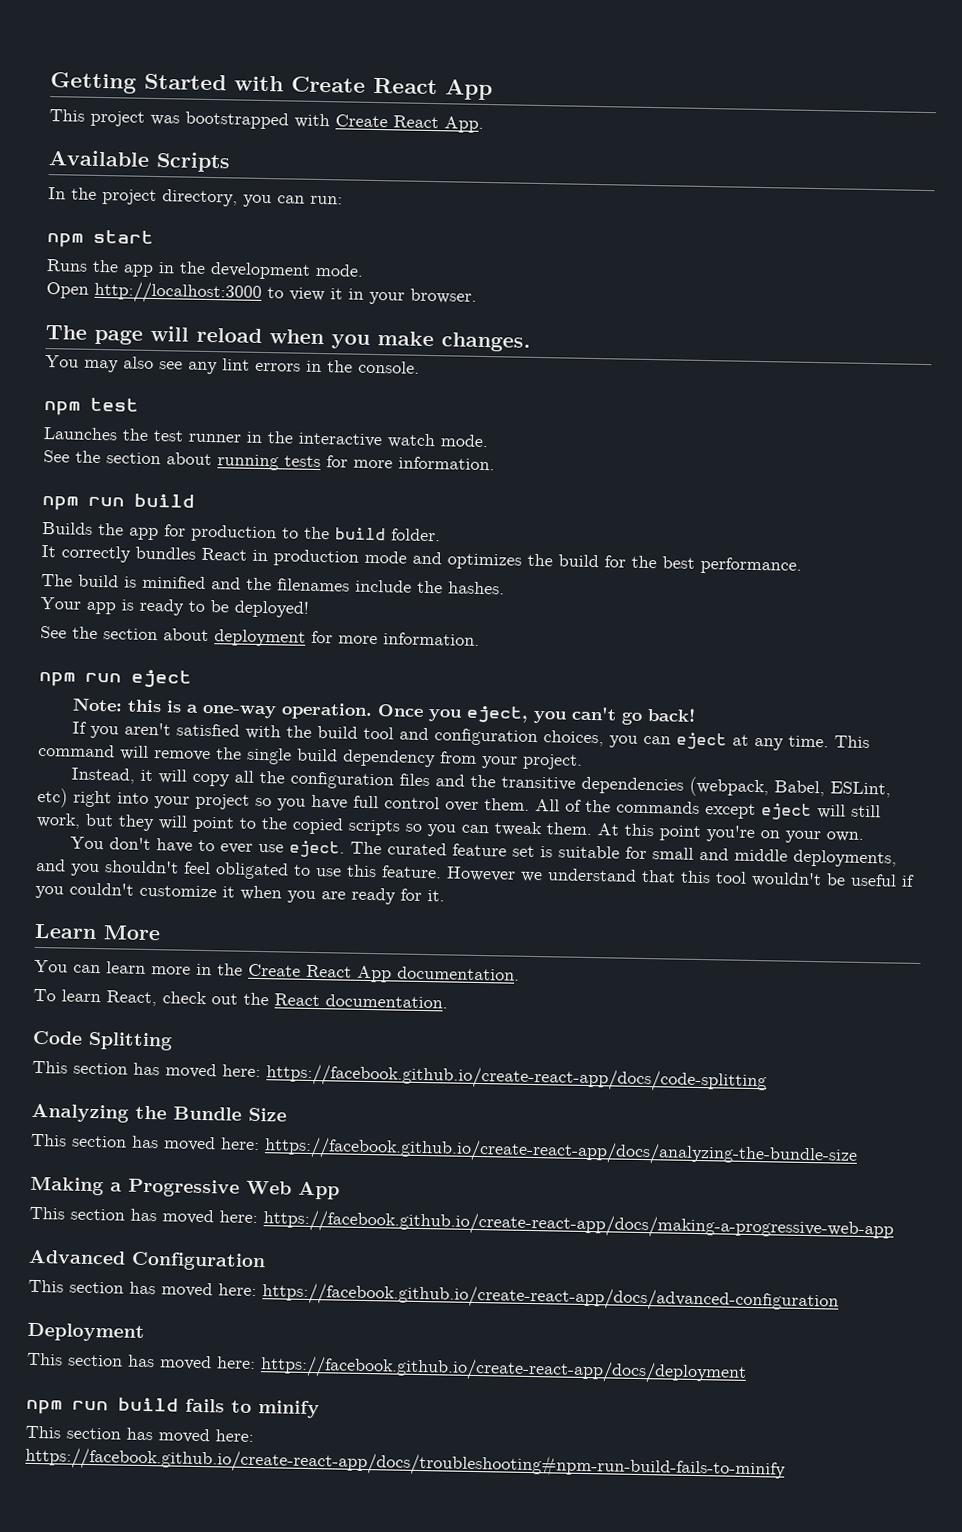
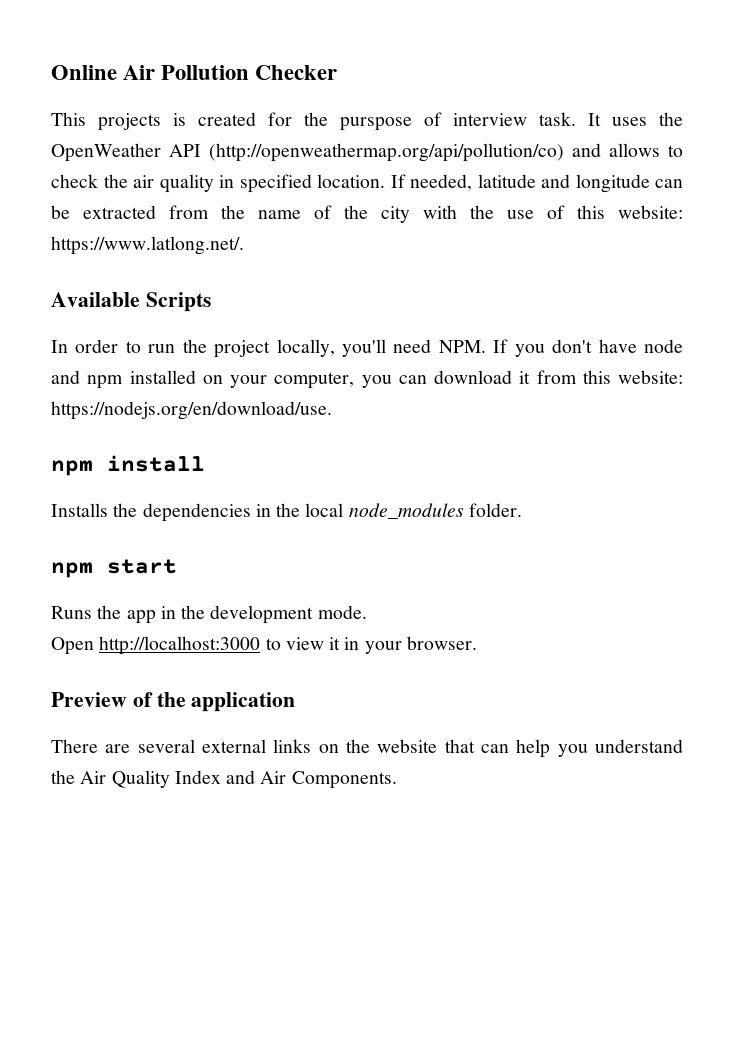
- Getting Started with Create React App
- This project was bootstrapped with Create React App.
+ Online Air Pollution Checker
+ This projects is created for the purspose of interview task. It uses the OpenWeather API (http://openweathermap.org/api/pollution/co) and allows to check the air quality in specified location. If needed, latitude and longitude can be extracted from the name of the city with the use of this website: https://www.latlong.net/.
  Available Scripts
- In the project directory, you can run:
+ In order to run the project locally, you'll need NPM. If you don't have node and npm installed on your computer, you can download it from this website: https://nodejs.org/en/download/use.
+ npm install
+ Installs the dependencies in the local node_modules folder.
- The page will reload when you make changes.
- You may also see any lint errors in the console.
- npm test
- Launches the test runner in the interactive watch mode.
- See the section about running tests for more information.
- npm run build
- Builds the app for production to the build folder.
- It correctly bundles React in production mode and optimizes the build for the best performance.
- The build is minified and the filenames include the hashes.
- Your app is ready to be deployed!
- See the section about deployment for more information.
- npm run eject
- Note: this is a one-way operation. Once you eject, you can't go back!
- If you aren't satisfied with the build tool and configuration choices, you can eject at any time. This command will remove the single build dependency from your project.
- Instead, it will copy all the configuration files and the transitive dependencies (webpack, Babel, ESLint, etc) right into your project so you have full control over them. All of the commands except eject will still work, but they will point to the copied scripts so you can tweak them. At this point you're on your own.
- You don't have to ever use eject. The curated feature set is suitable for small and middle deployments, and you shouldn't feel obligated to use this feature. However we understand that this tool wouldn't be useful if you couldn't customize it when you are ready for it.
- Learn More
- You can learn more in the Create React App documentation.
- To learn React, check out the React documentation.
- Code Splitting
- This section has moved here: https://facebook.github.io/create-react-app/docs/code-splitting
- Analyzing the Bundle Size
- This section has moved here: https://facebook.github.io/create-react-app/docs/analyzing-the-bundle-size
- Making a Progressive Web App
- This section has moved here: https://facebook.github.io/create-react-app/docs/making-a-progressive-web-app
- Advanced Configuration
- This section has moved here: https://facebook.github.io/create-react-app/docs/advanced-configuration
- Deployment
- This section has moved here: https://facebook.github.io/create-react-app/docs/deployment
- npm run build fails to minify
- This section has moved here: https://facebook.github.io/create-react-app/docs/troubleshooting#npm-run-build-fails-to-minify
+ Preview of the application
+ There are several external links on the website that can help you understand the Air Quality Index and Air Components.

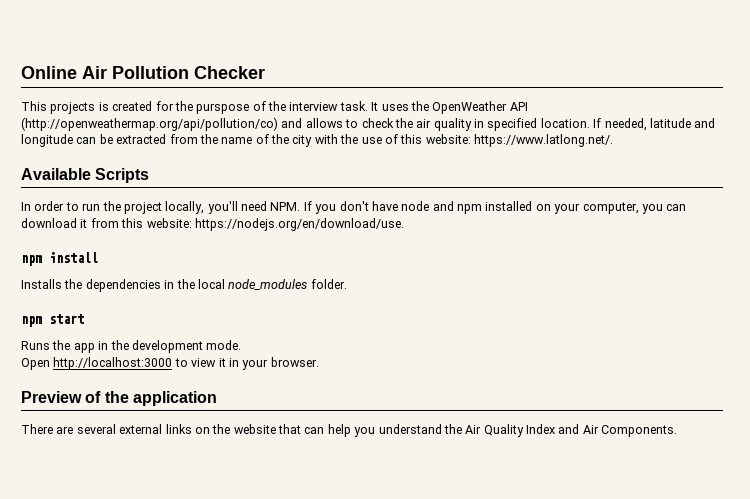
- This projects is created for the purspose of interview task.
+ This projects is created for the purspose of the interview task.

